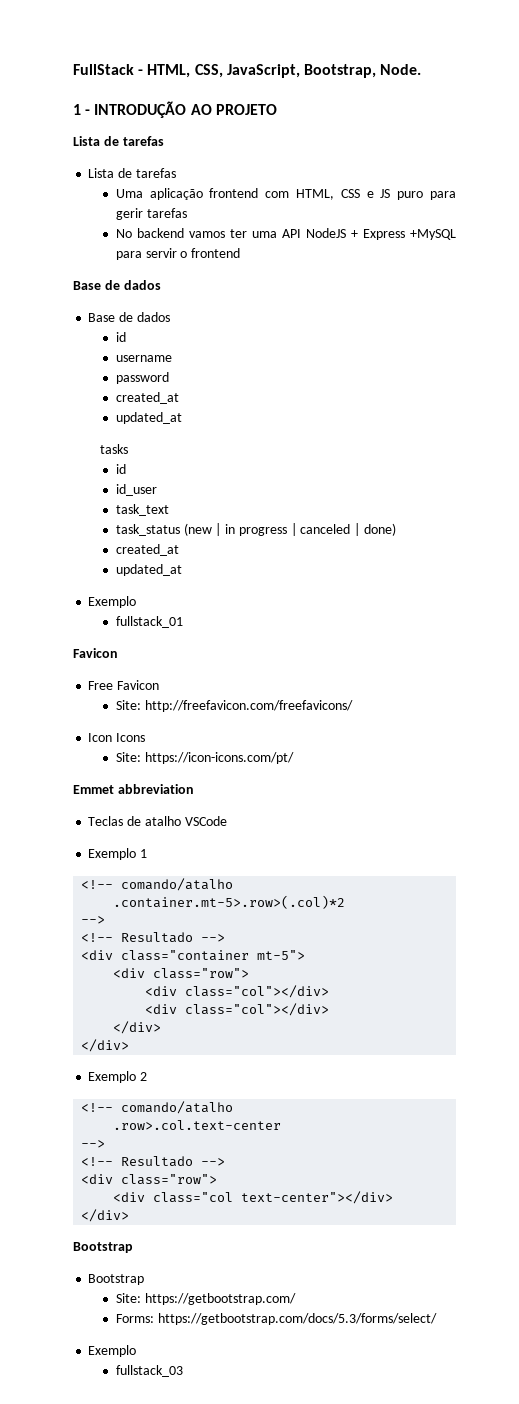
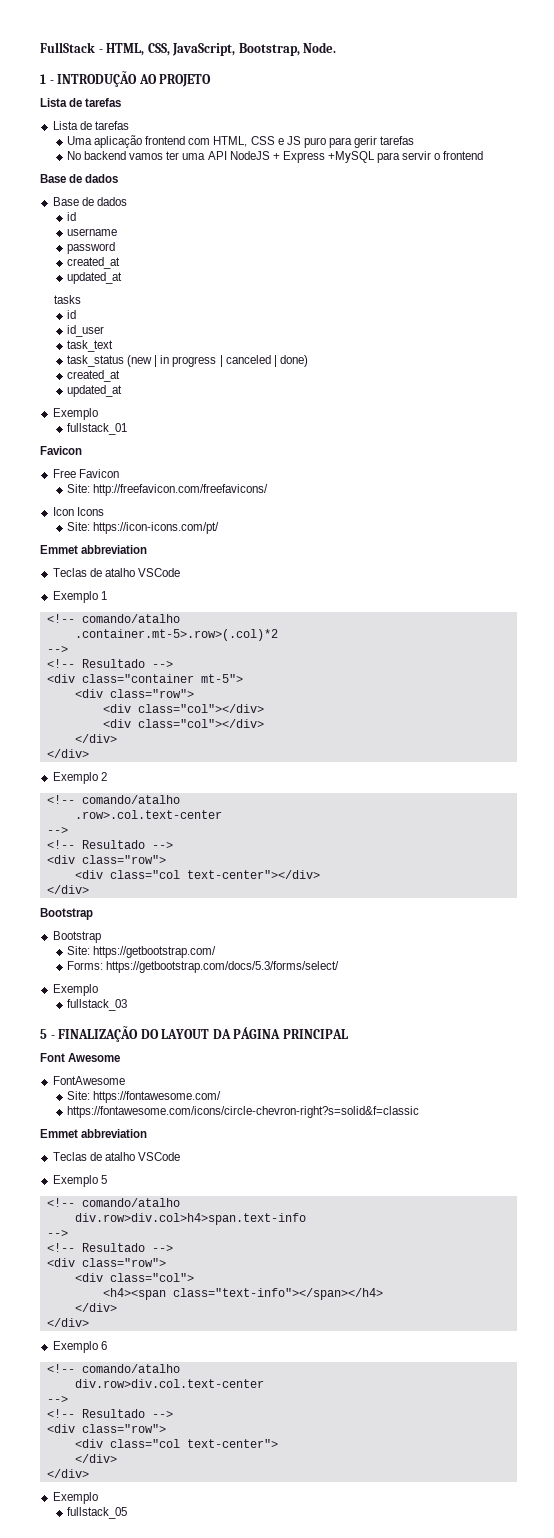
+ 5 - FINALIZAÇÃO DO LAYOUT DA PÁGINA PRINCIPAL
+ Font Awesome
+ FontAwesome
+ Site: https://fontawesome.com/
+ https://fontawesome.com/icons/circle-chevron-right?s=solid&f=classic
+ Emmet abbreviation
+ Teclas de atalho VSCode
+ Exemplo 5
+ <!-- comando/atalho
+ div.row>div.col>h4>span.text-info
+ -->
+ <!-- Resultado -->
+ <div class="row">
+ <div class="col">
+ <h4><span class="text-info"></span></h4>
+ </div>
+ </div>
+ Exemplo 6
+ <!-- comando/atalho
+ div.row>div.col.text-center
+ -->
+ <!-- Resultado -->
+ <div class="row">
+ <div class="col text-center">
+ </div>
+ </div>
+ Exemplo
+ fullstack_05

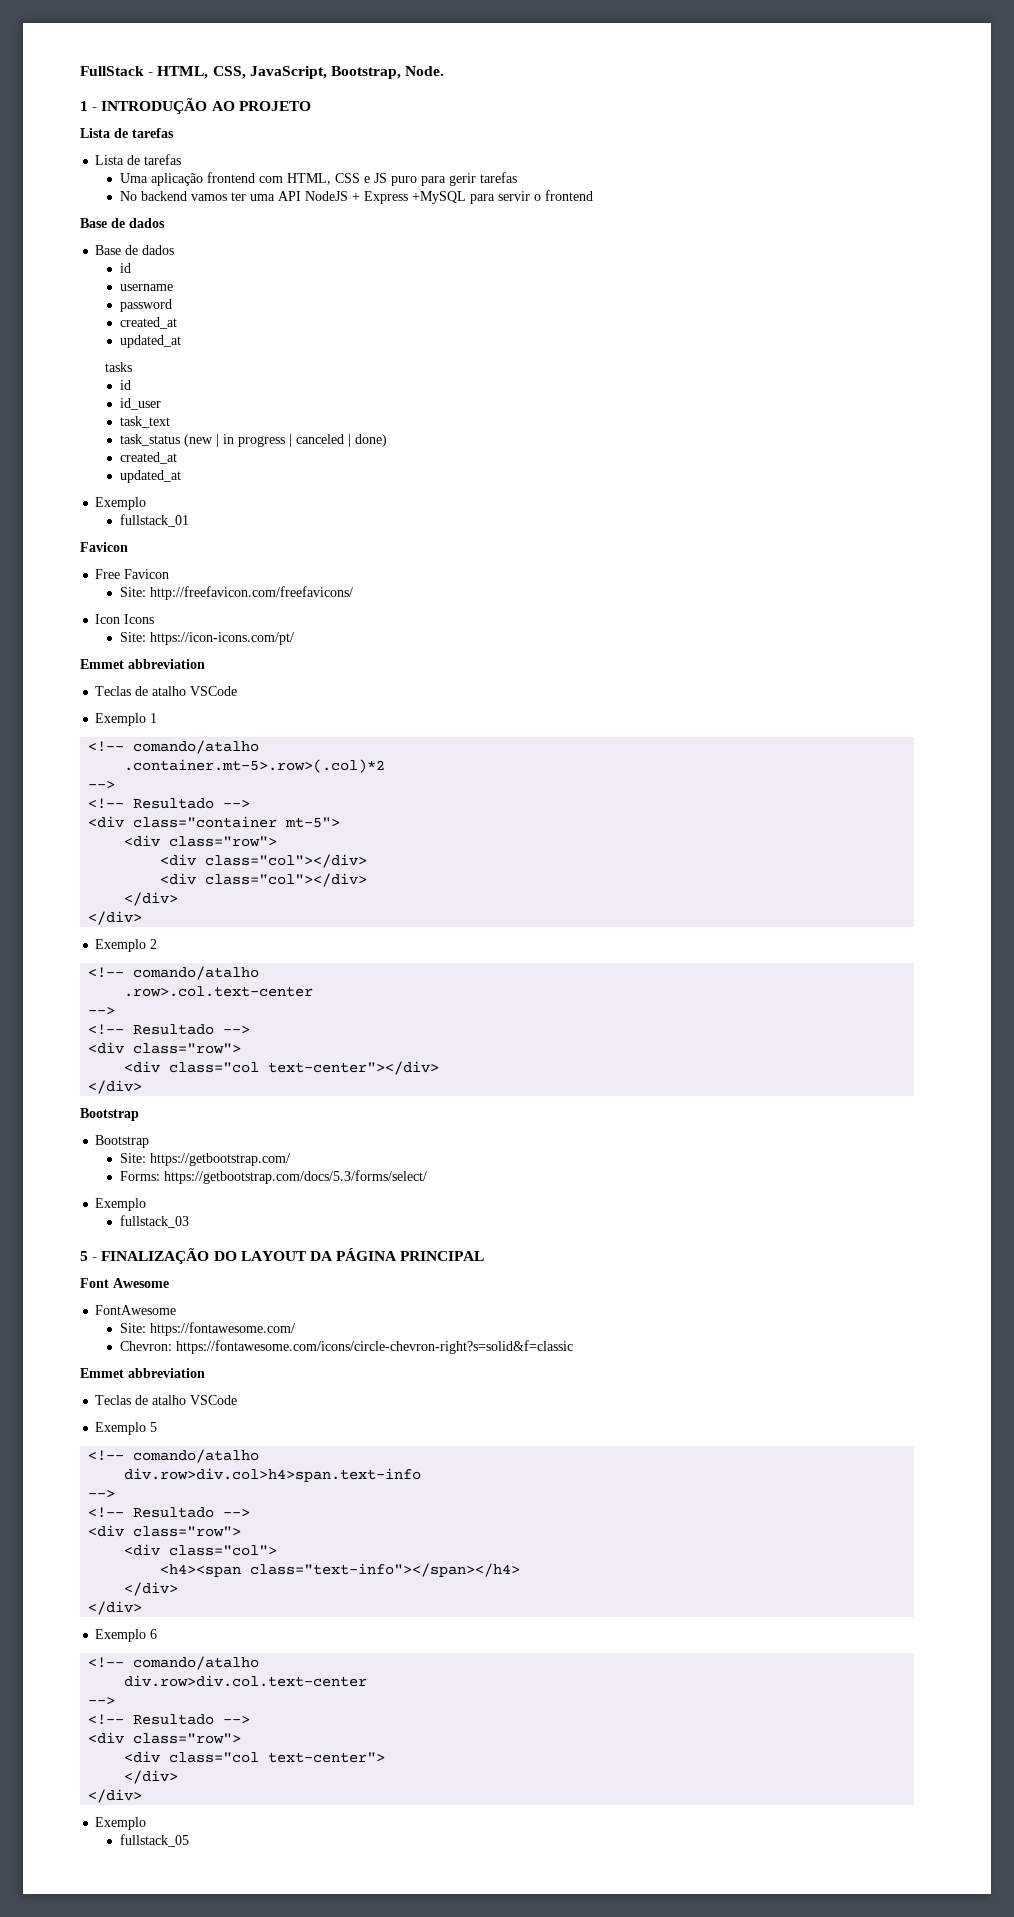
- https://fontawesome.com/icons/circle-chevron-right?s=solid&f=classic
+ Chevron: https://fontawesome.com/icons/circle-chevron-right?s=solid&f=classic

